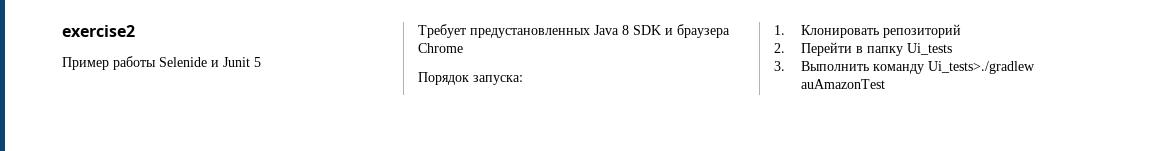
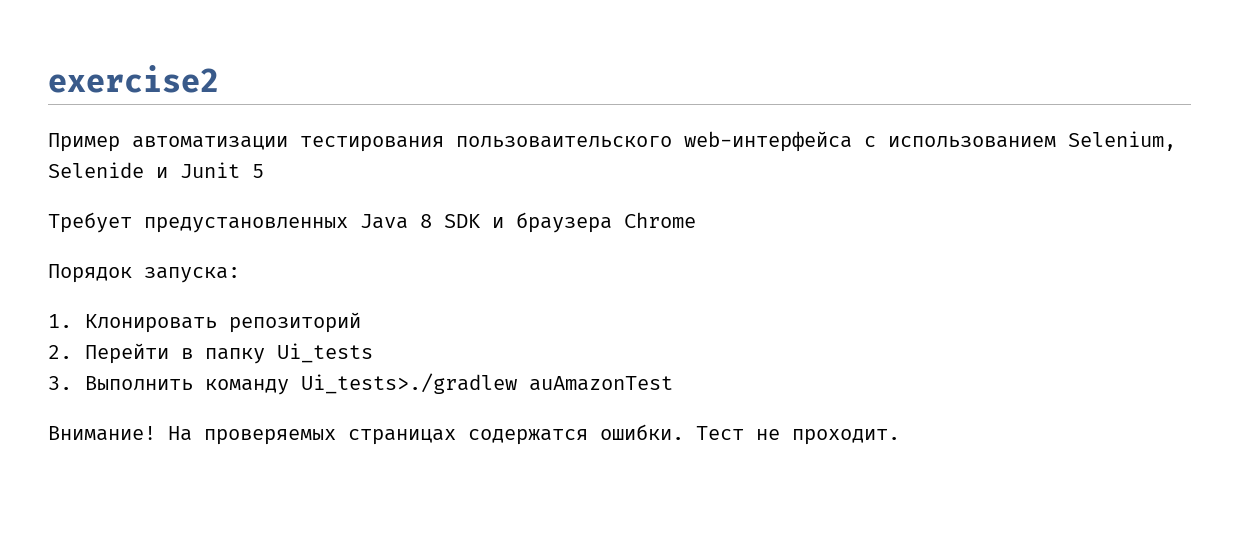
- Пример работы Selenide и Junit 5
+ Пример автоматизации тестирования пользоваительского web-интерфейса с использованием Selenium, Selenide и Junit 5
+ Внимание! На проверяемых страницах содержатся ошибки. Тест не проходит.

